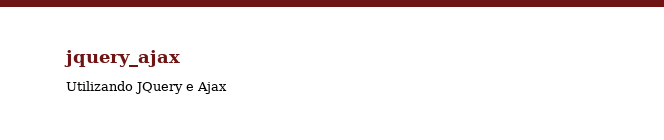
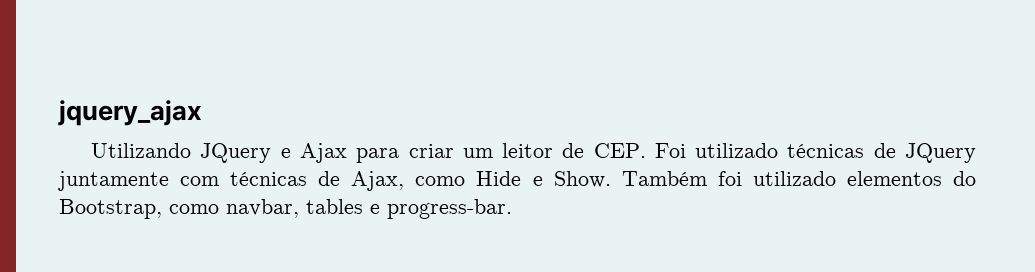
- Utilizando JQuery e Ajax
+ Utilizando JQuery e Ajax para criar um leitor de CEP. Foi utilizado técnicas de JQuery juntamente com técnicas de Ajax, como Hide e Show. Também foi utilizado elementos do Bootstrap, como navbar, tables e progress-bar.

